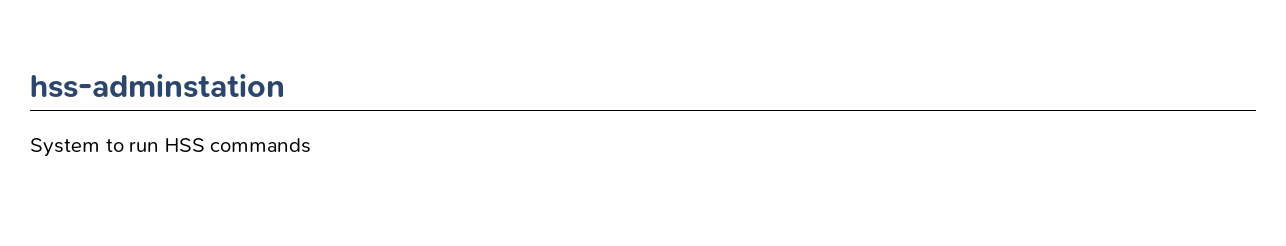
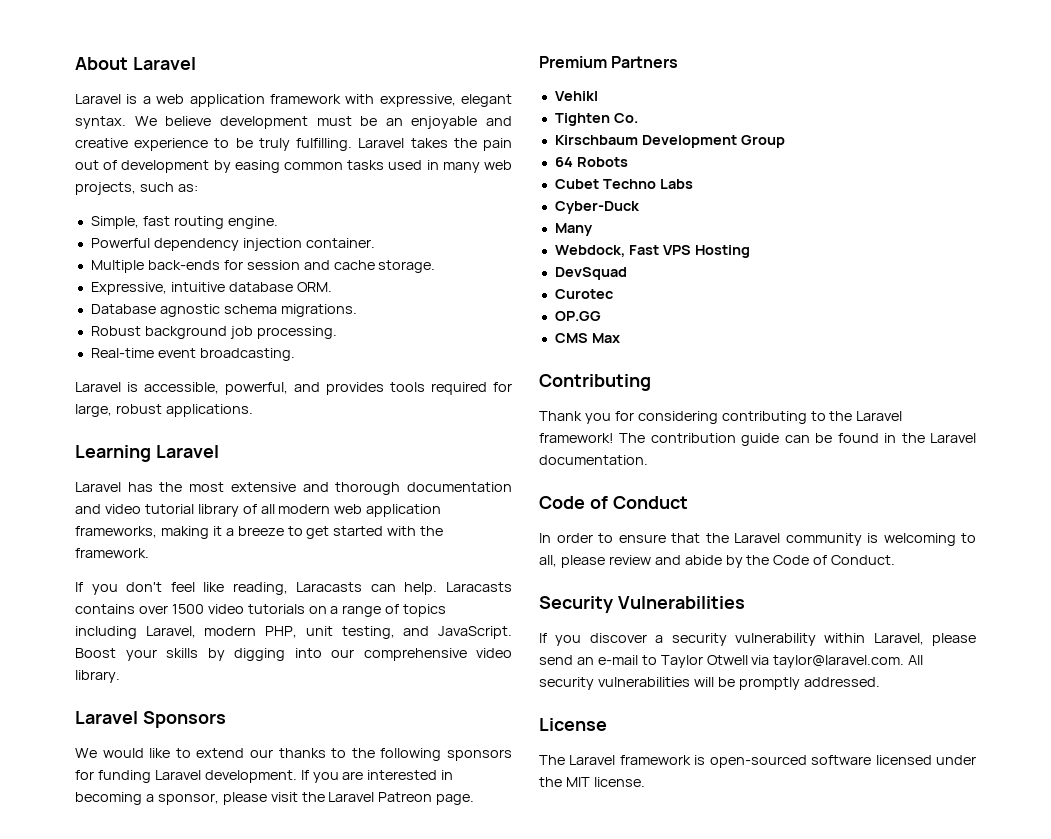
- hss-adminstation
- System to run HSS commands
+ About Laravel
+ Laravel is a web application framework with expressive, elegant syntax. We believe development must be an enjoyable and creative experience to be truly fulfilling. Laravel takes the pain out of development by easing common tasks used in many web projects, such as:
+ Simple, fast routing engine.
+ Powerful dependency injection container.
+ Multiple back-ends for session and cache storage.
+ Expressive, intuitive database ORM.
+ Database agnostic schema migrations.
+ Robust background job processing.
+ Real-time event broadcasting.
+ Laravel is accessible, powerful, and provides tools required for large, robust applications.
+ Learning Laravel
+ Laravel has the most extensive and thorough documentation and video tutorial library of all modern web application frameworks, making it a breeze to get started with the framework.
+ If you don't feel like reading, Laracasts can help. Laracasts contains over 1500 video tutorials on a range of topics including Laravel, modern PHP, unit testing, and JavaScript. Boost your skills by digging into our comprehensive video library.
+ Laravel Sponsors
+ We would like to extend our thanks to the following sponsors for funding Laravel development. If you are interested in becoming a sponsor, please visit the Laravel Patreon page.
+ Premium Partners
+ Vehikl
+ Tighten Co.
+ Kirschbaum Development Group
+ 64 Robots
+ Cubet Techno Labs
+ Cyber-Duck
+ Many
+ Webdock, Fast VPS Hosting
+ DevSquad
+ Curotec
+ OP.GG
+ CMS Max
+ Contributing
+ Thank you for considering contributing to the Laravel framework! The contribution guide can be found in the Laravel documentation.
+ Code of Conduct
+ In order to ensure that the Laravel community is welcoming to all, please review and abide by the Code of Conduct.
+ Security Vulnerabilities
+ If you discover a security vulnerability within Laravel, please send an e-mail to Taylor Otwell via taylor@laravel.com. All security vulnerabilities will be promptly addressed.
+ License
+ The Laravel framework is open-sourced software licensed under the MIT license.

